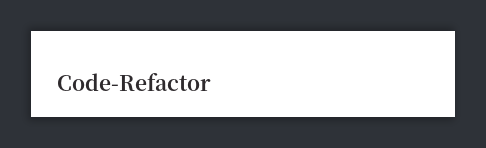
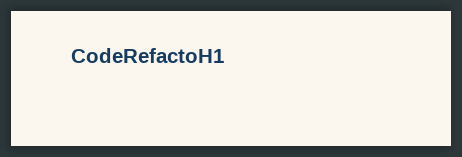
- Code-Refactor
+ CodeRefactoH1

